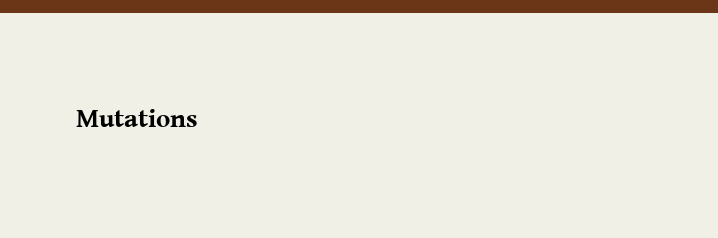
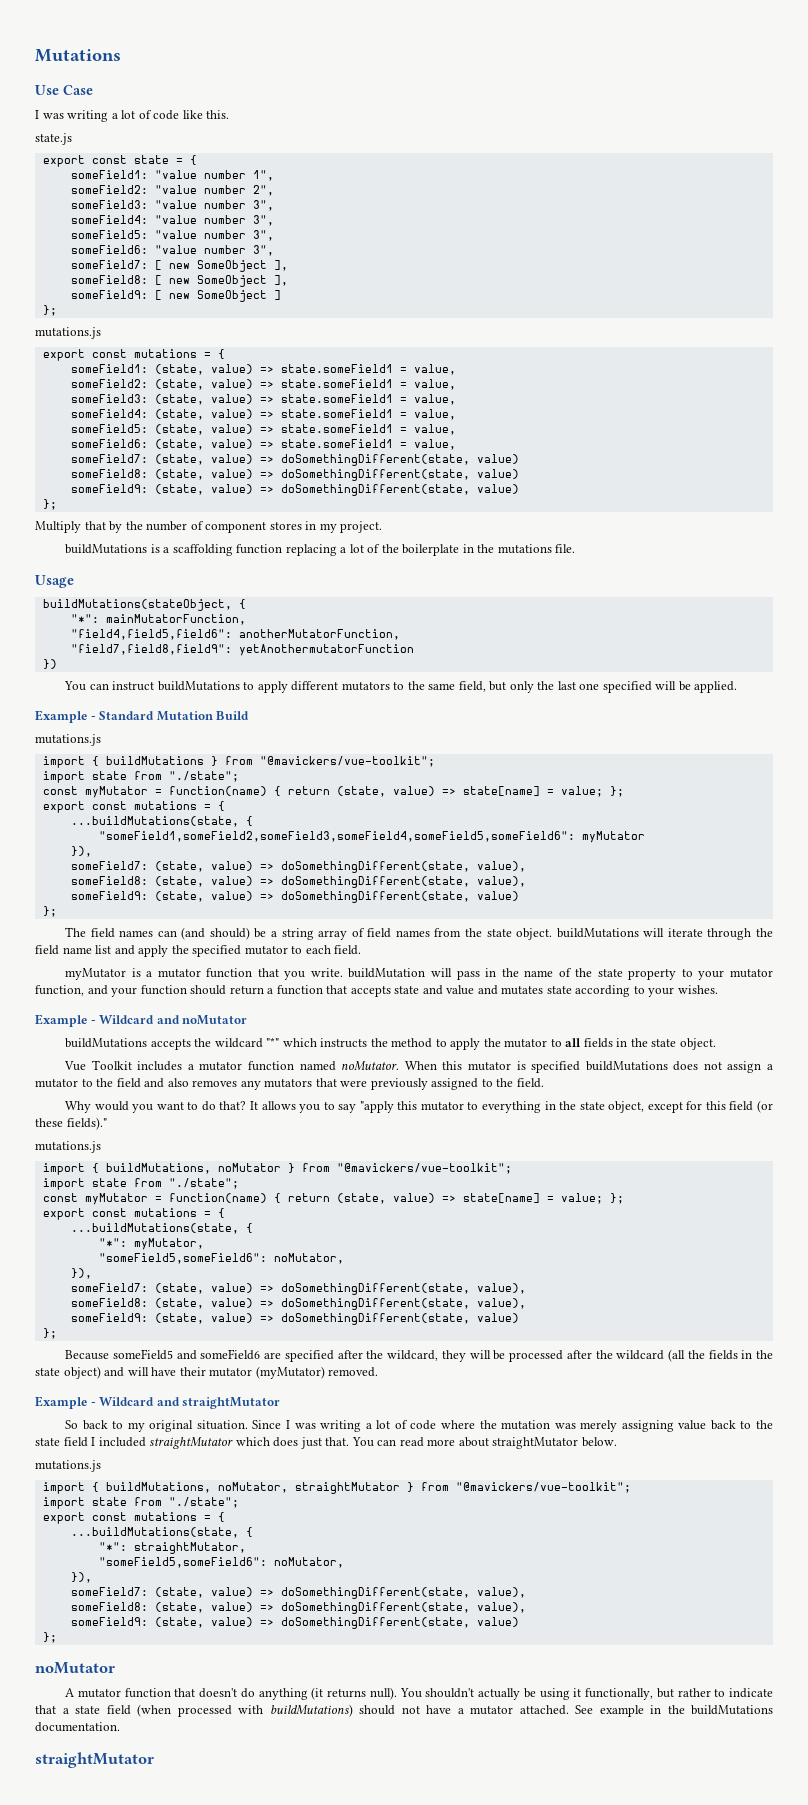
+ Use Case
+ I was writing a lot of code like this.
+ state.js
+ export const state = {
+ someField1: "value number 1",
+ someField2: "value number 2",
+ someField3: "value number 3",
+ someField4: "value number 3",
+ someField5: "value number 3",
+ someField6: "value number 3",
+ someField7: [ new SomeObject ],
+ someField8: [ new SomeObject ],
+ someField9: [ new SomeObject ]
+ };
+ mutations.js
+ export const mutations = {
+ someField1: (state, value) => state.someField1 = value,
+ someField2: (state, value) => state.someField1 = value,
+ someField3: (state, value) => state.someField1 = value,
+ someField4: (state, value) => state.someField1 = value,
+ someField5: (state, value) => state.someField1 = value,
+ someField6: (state, value) => state.someField1 = value,
+ someField7: (state, value) => doSomethingDifferent(state, value)
+ someField8: (state, value) => doSomethingDifferent(state, value)
+ someField9: (state, value) => doSomethingDifferent(state, value)
+ };
+ Multiply that by the number of component stores in my project.
+ buildMutations is a scaffolding function replacing a lot of the boilerplate in the mutations file.
+ Usage
+ buildMutations(stateObject, {
+ "*": mainMutatorFunction,
+ "field4,field5,field6": anotherMutatorFunction,
+ "field7,field8,field9": yetAnothermutatorFunction
+ })
+ You can instruct buildMutations to apply different mutators to the same field, but only the last one specified will be applied.
+ Example - Standard Mutation Build
+ mutations.js
+ import { buildMutations } from "@mavickers/vue-toolkit";
+ import state from "./state";
+ const myMutator = function(name) { return (state, value) => state[name] = value; };
+ export const mutations = {
+ ...buildMutations(state, {
+ "someField1,someField2,someField3,someField4,someField5,someField6": myMutator
+ }),
+ someField7: (state, value) => doSomethingDifferent(state, value),
+ someField8: (state, value) => doSomethingDifferent(state, value),
+ someField9: (state, value) => doSomethingDifferent(state, value)
+ };
+ The field names can (and should) be a string array of field names from the state object. buildMutations will iterate through the field name list and apply the specified mutator to each field.
+ myMutator is a mutator function that you write. buildMutation will pass in the name of the state property to your mutator function, and your function should return a function that accepts state and value and mutates state according to your wishes.
+ Example - Wildcard and noMutator
+ buildMutations accepts the wildcard "*" which instructs the method to apply the mutator to all fields in the state object.
+ Vue Toolkit includes a mutator function named noMutator. When this mutator is specified buildMutations does not assign a mutator to the field and also removes any mutators that were previously assigned to the field.
+ Why would you want to do that? It allows you to say "apply this mutator to everything in the state object, except for this field (or these fields)."
+ mutations.js
+ import { buildMutations, noMutator } from "@mavickers/vue-toolkit";
+ import state from "./state";
+ const myMutator = function(name) { return (state, value) => state[name] = value; };
+ export const mutations = {
+ ...buildMutations(state, {
+ "*": myMutator,
+ "someField5,someField6": noMutator,
+ }),
+ someField7: (state, value) => doSomethingDifferent(state, value),
+ someField8: (state, value) => doSomethingDifferent(state, value),
+ someField9: (state, value) => doSomethingDifferent(state, value)
+ };
+ Because someField5 and someField6 are specified after the wildcard, they will be processed after the wildcard (all the fields in the state object) and will have their mutator (myMutator) removed.
+ Example - Wildcard and straightMutator
+ So back to my original situation. Since I was writing a lot of code where the mutation was merely assigning value back to the state field I included straightMutator which does just that. You can read more about straightMutator below.
+ mutations.js
+ import { buildMutations, noMutator, straightMutator } from "@mavickers/vue-toolkit";
+ import state from "./state";
+ export const mutations = {
+ ...buildMutations(state, {
+ "*": straightMutator,
+ "someField5,someField6": noMutator,
+ }),
+ someField7: (state, value) => doSomethingDifferent(state, value),
+ someField8: (state, value) => doSomethingDifferent(state, value),
+ someField9: (state, value) => doSomethingDifferent(state, value)
+ };
+ noMutator
+ A mutator function that doesn't do anything (it returns null). You shouldn't actually be using it functionally, but rather to indicate that a state field (when processed with buildMutations) should not have a mutator attached. See example in the buildMutations documentation.
+ straightMutator

